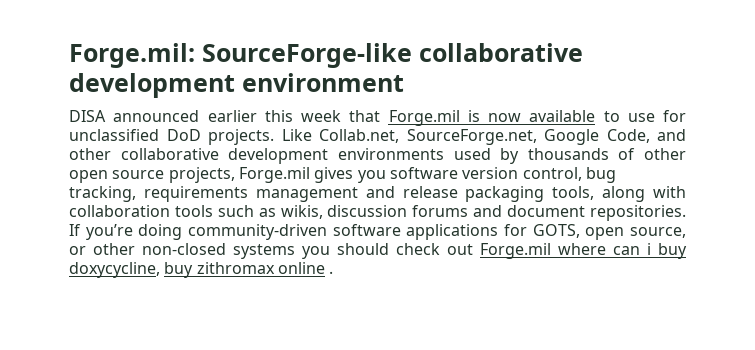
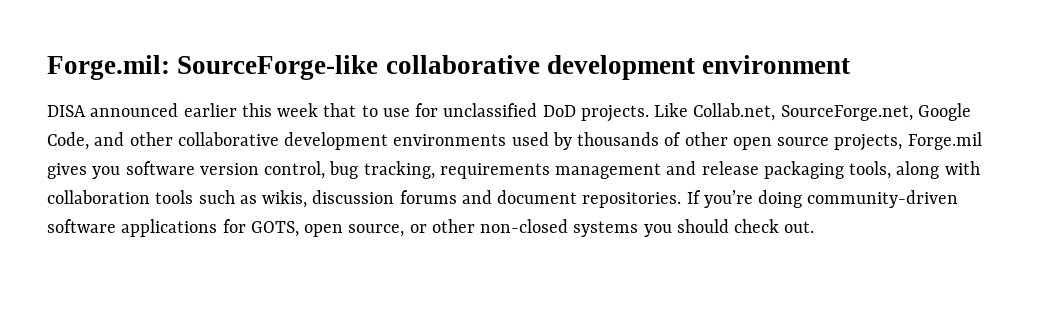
- DISA announced earlier this week that Forge.mil is now available to use for unclassified DoD projects.
+ DISA announced earlier this week that to use for unclassified DoD projects.
- If you’re doing community-driven software applications for GOTS, open source, or other non-closed systems you should check out Forge.mil where can i buy doxycycline, buy zithromax online .
+ If you’re doing community-driven software applications for GOTS, open source, or other non-closed systems you should check out.

